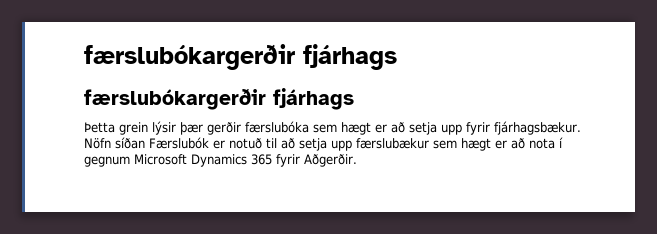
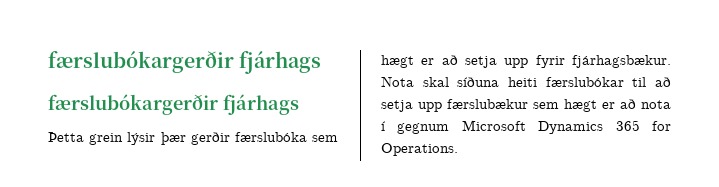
- Nöfn síðan Færslubók er notuð til að setja upp færslubækur sem hægt er að nota í gegnum Microsoft Dynamics 365 fyrir Aðgerðir.
+ Nota skal síðuna heiti færslubókar til að setja upp færslubækur sem hægt er að nota í gegnum Microsoft Dynamics 365 for Operations.

